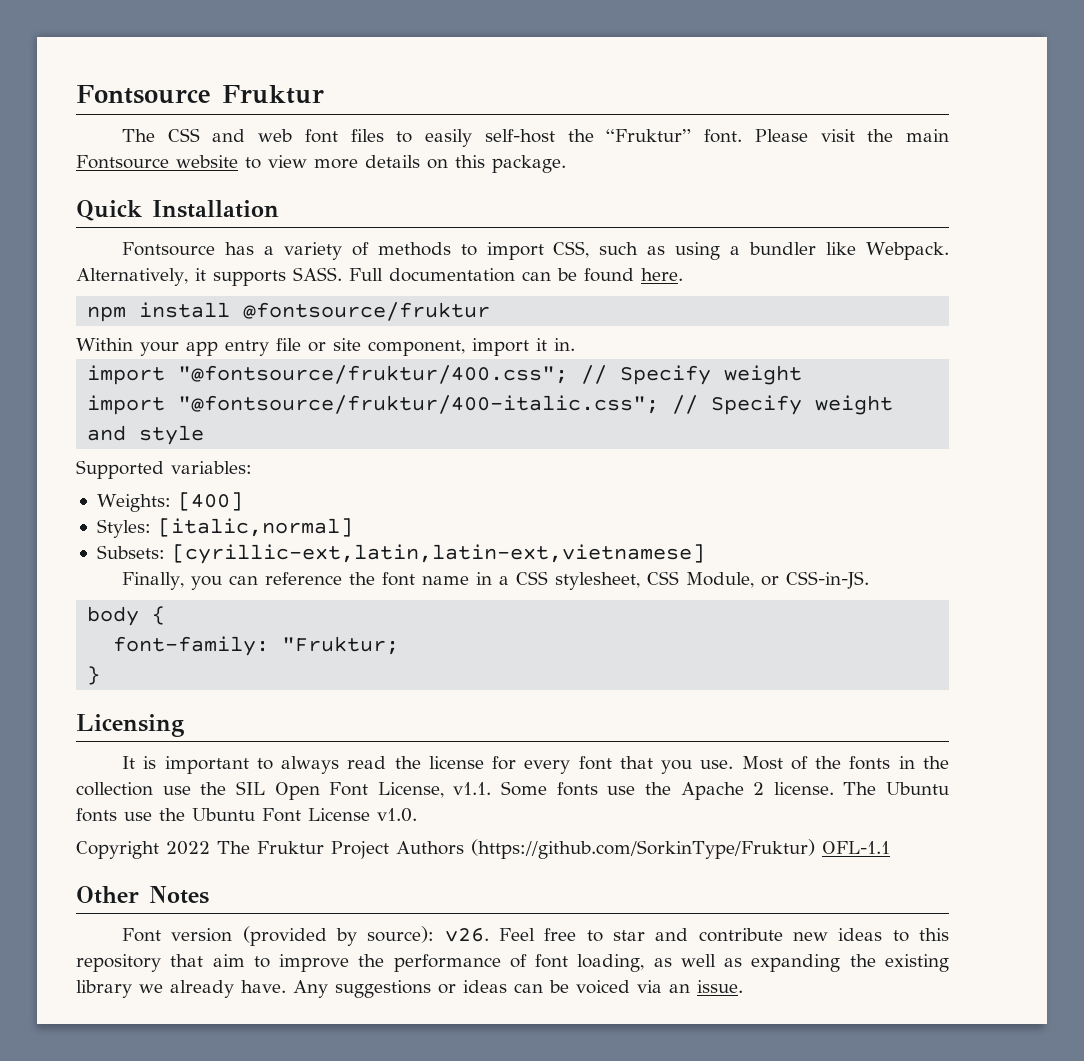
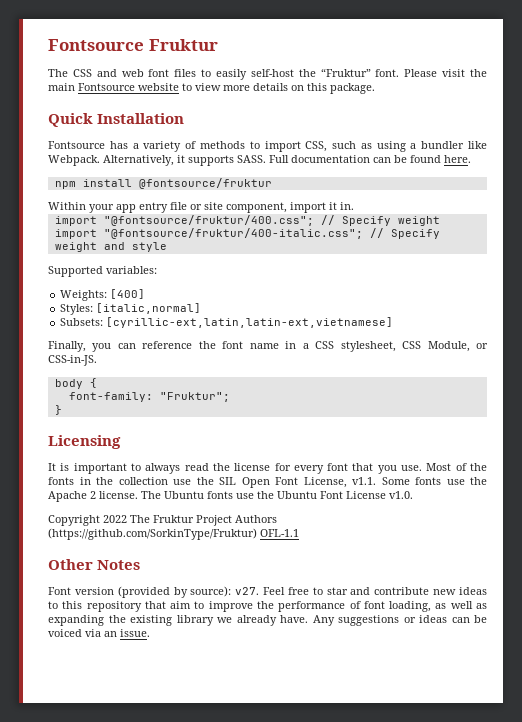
- font-family: "Fruktur;
+ font-family: "Fruktur";
- Font version (provided by source): v26.
+ Font version (provided by source): v27.

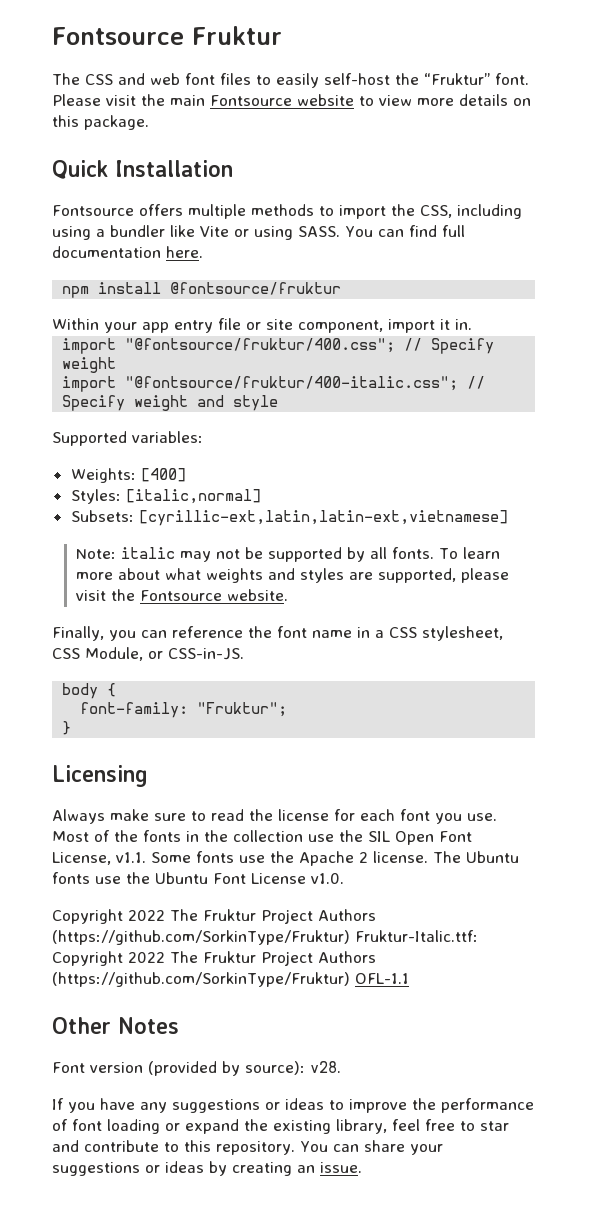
- Fontsource has a variety of methods to import CSS, such as using a bundler like Webpack. Alternatively, it supports SASS. Full documentation can be found here.
+ Fontsource offers multiple methods to import the CSS, including using a bundler like Vite or using SASS. You can find full documentation here.
+ Note: italic may not be supported by all fonts. To learn more about what weights and styles are supported, please visit the Fontsource website.
- It is important to always read the license for every font that you use.
+ Always make sure to read the license for each font you use.
- Copyright 2022 The Fruktur Project Authors (https://github.com/SorkinType/Fruktur) OFL-1.1
+ Copyright 2022 The Fruktur Project Authors (https://github.com/SorkinType/Fruktur) Fruktur-Italic.ttf: Copyright 2022 The Fruktur Project Authors (https://github.com/SorkinType/Fruktur) OFL-1.1
- Font version (provided by source): v27. Feel free to star and contribute new ideas to this repository that aim to improve the performance of font loading, as well as expanding the existing library we already have. Any suggestions or ideas can be voiced via an issue.
+ Font version (provided by source): v28.
+ If you have any suggestions or ideas to improve the performance of font loading or expand the existing library, feel free to star and contribute to this repository. You can share your suggestions or ideas by creating an issue.

